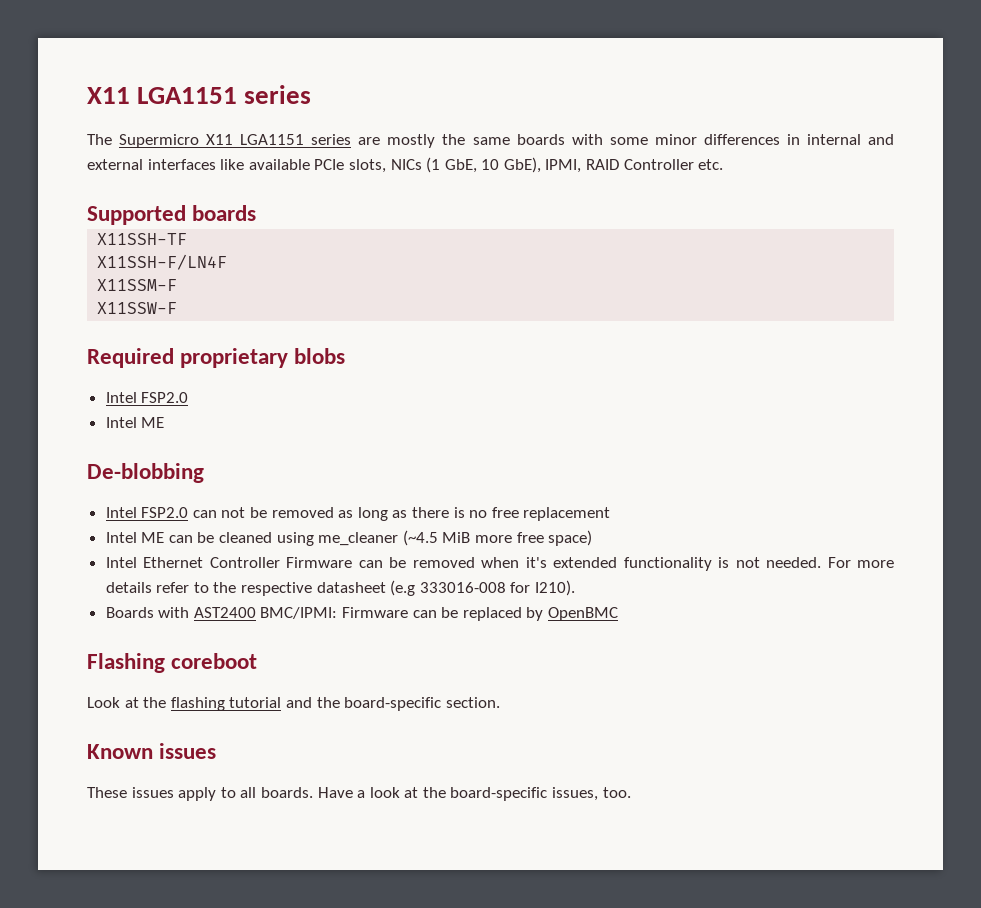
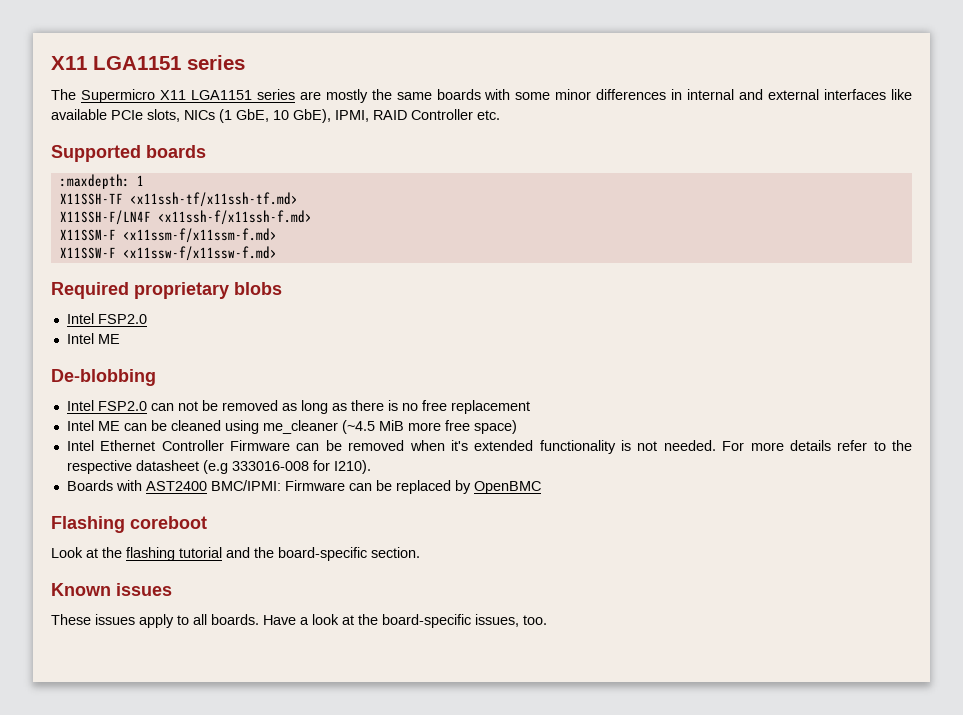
+ :maxdepth: 1
- X11SSH-TF
+ X11SSH-TF <x11ssh-tf/x11ssh-tf.md>
- X11SSH-F/LN4F
+ X11SSH-F/LN4F <x11ssh-f/x11ssh-f.md>
- X11SSM-F
+ X11SSM-F <x11ssm-f/x11ssm-f.md>
- X11SSW-F
+ X11SSW-F <x11ssw-f/x11ssw-f.md>

